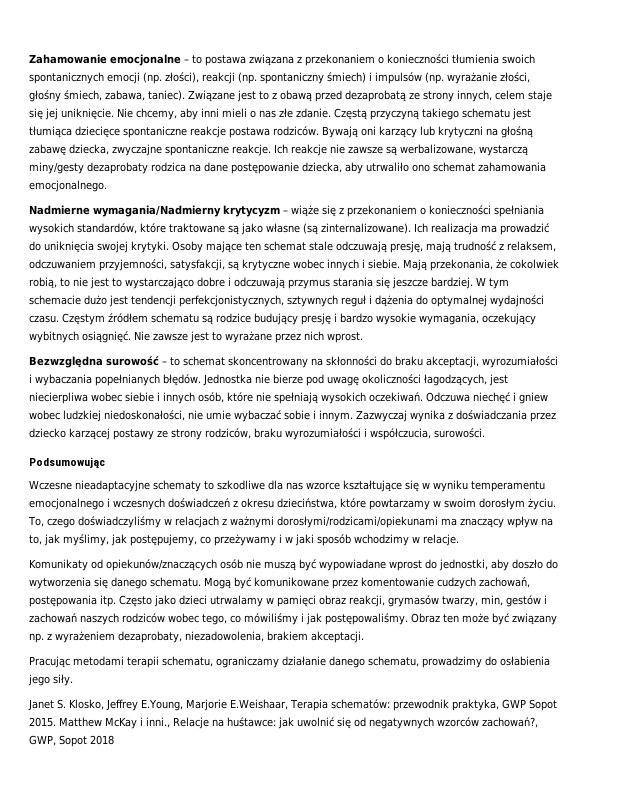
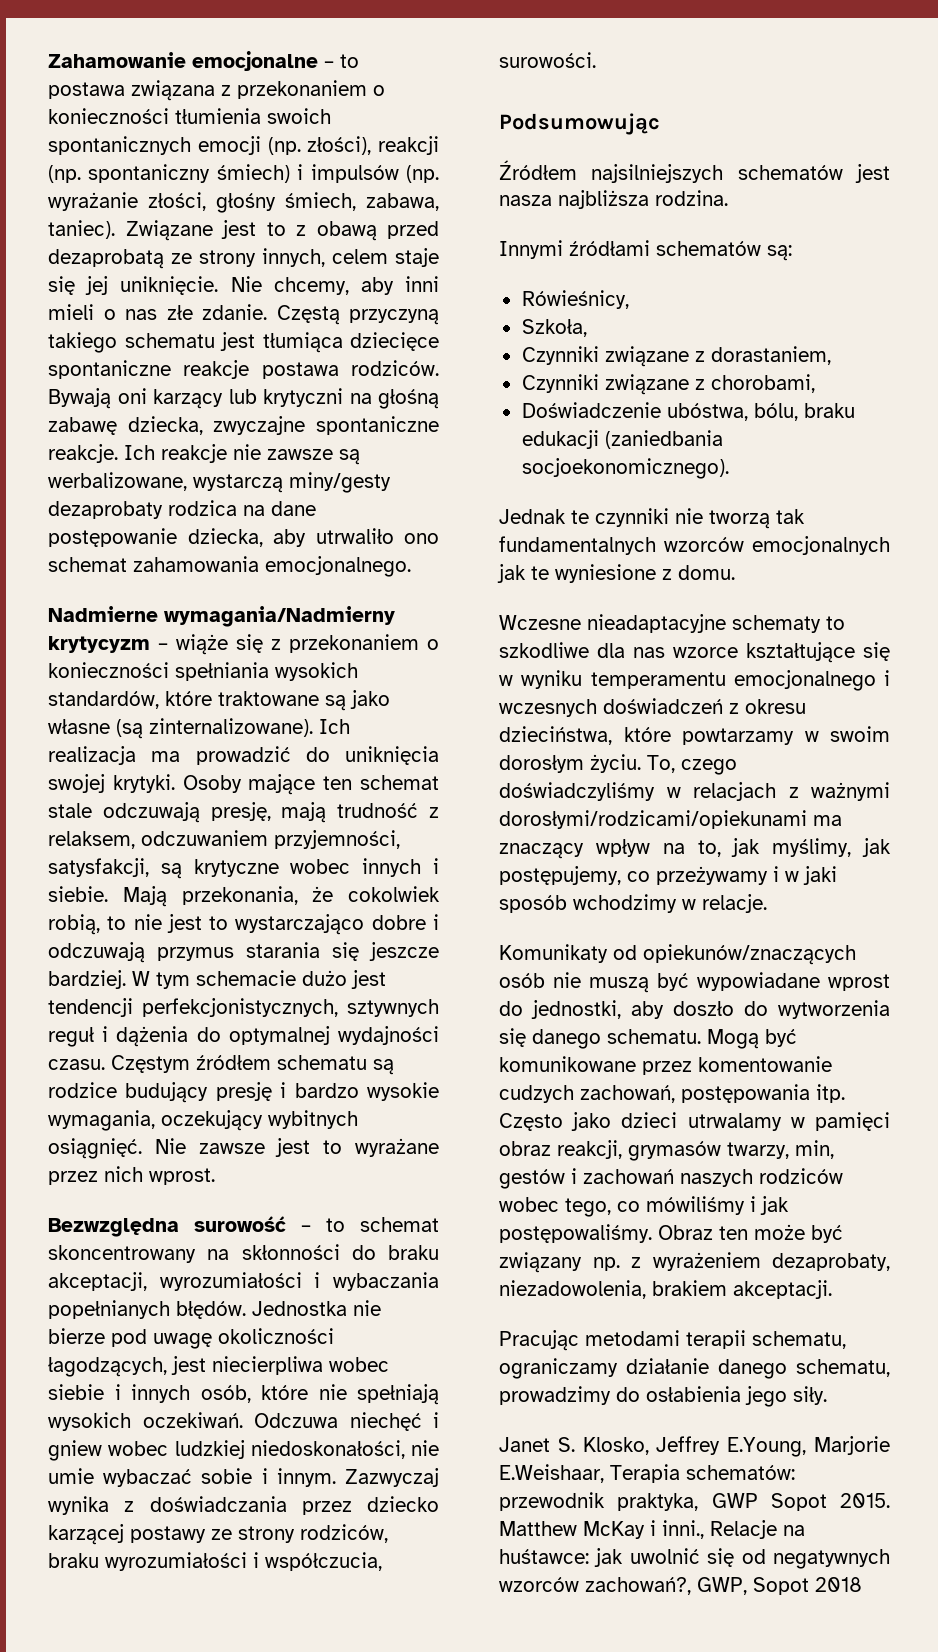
+ Źródłem najsilniejszych schematów jest nasza najbliższa rodzina.
+ Innymi źródłami schematów są:
+ Rówieśnicy,
+ Szkoła,
+ Czynniki związane z dorastaniem,
+ Czynniki związane z chorobami,
+ Doświadczenie ubóstwa, bólu, braku edukacji (zaniedbania socjoekonomicznego).
+ Jednak te czynniki nie tworzą tak fundamentalnych wzorców emocjonalnych jak te wyniesione z domu.

